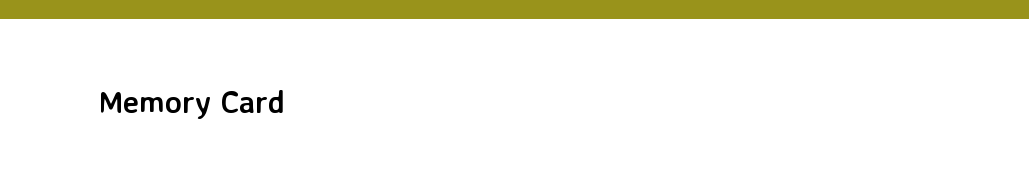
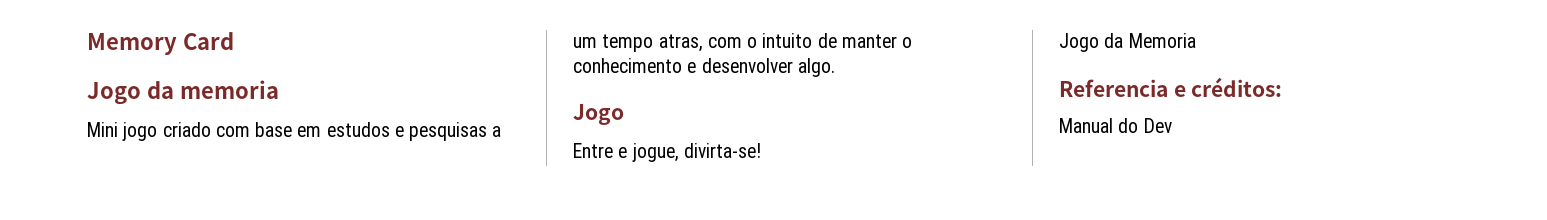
+ Jogo da memoria
+ Mini jogo criado com base em estudos e pesquisas a um tempo atras, com o intuito de manter o conhecimento e desenvolver algo.
+ Jogo
+ Entre e jogue, divirta-se!
+ Jogo da Memoria
+ Referencia e créditos:
+ Manual do Dev

